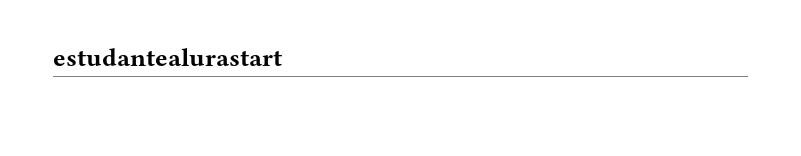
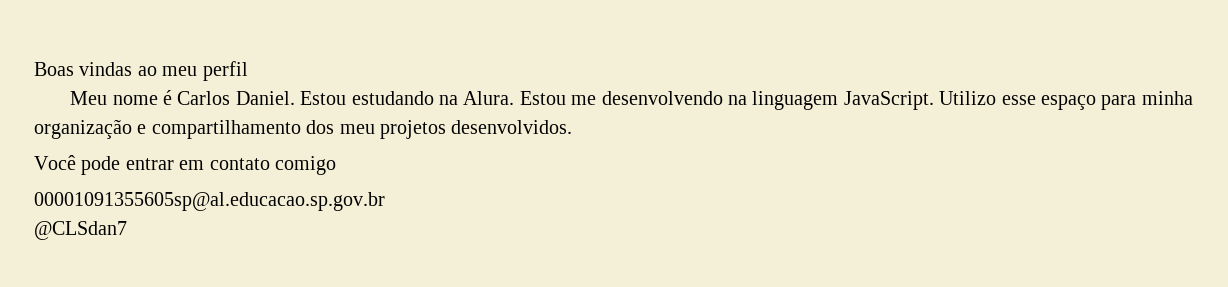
- estudantealurastart
+ Boas vindas ao meu perfil
+ Meu nome é Carlos Daniel. Estou estudando na Alura. Estou me desenvolvendo na linguagem JavaScript. Utilizo esse espaço para minha organização e compartilhamento dos meu projetos desenvolvidos.
+ Você pode entrar em contato comigo
+ 00001091355605sp@al.educacao.sp.gov.br
+ @CLSdan7

